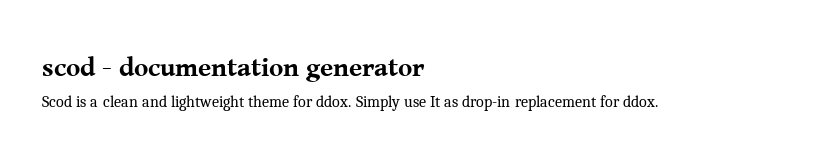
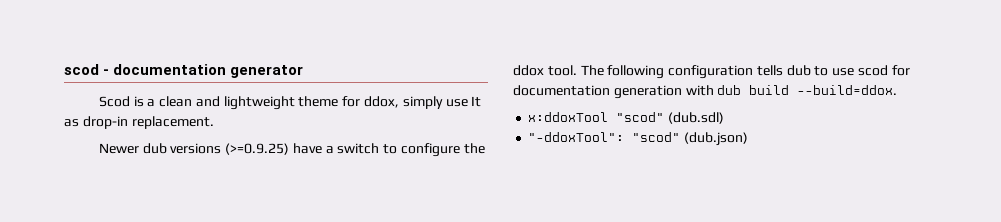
- Scod is a clean and lightweight theme for ddox. Simply use It as drop-in replacement for ddox.
+ Scod is a clean and lightweight theme for ddox, simply use It as drop-in replacement.
+ Newer dub versions (>=0.9.25) have a switch to configure the ddox tool. The following configuration tells dub to use scod for documentation generation with dub build --build=ddox.
+ x:ddoxTool "scod" (dub.sdl)
+ "-ddoxTool": "scod" (dub.json)

